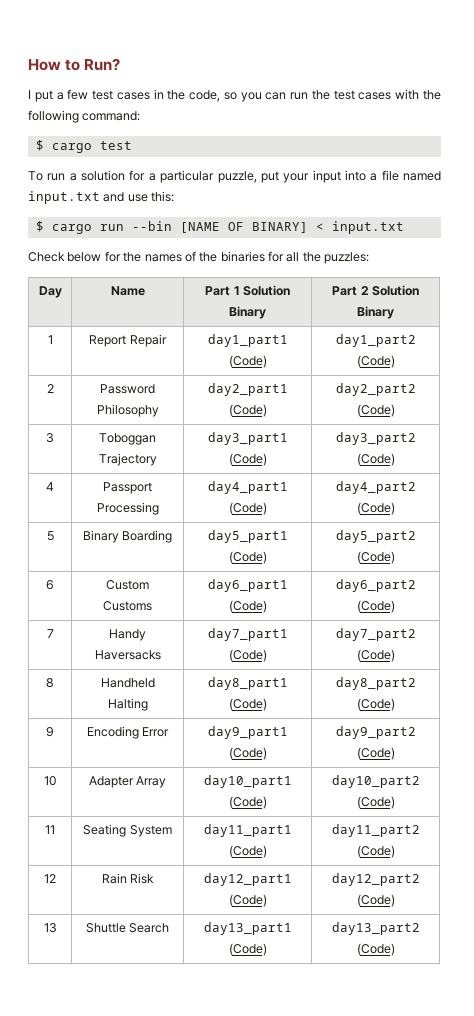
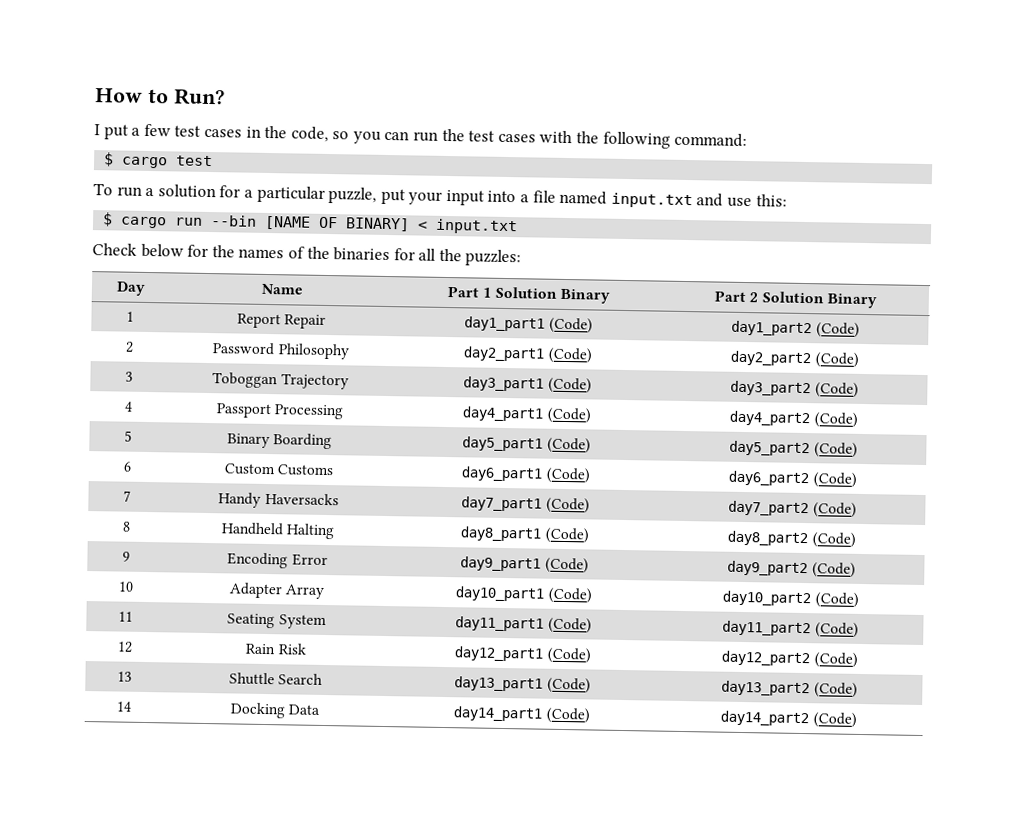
+ 14 | Docking Data | day14_part1 (Code) | day14_part2 (Code)

